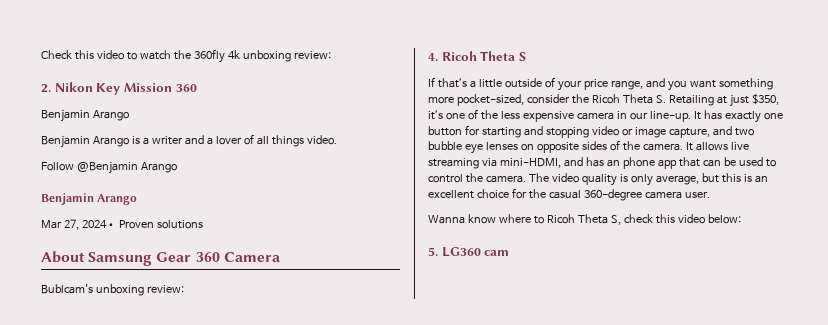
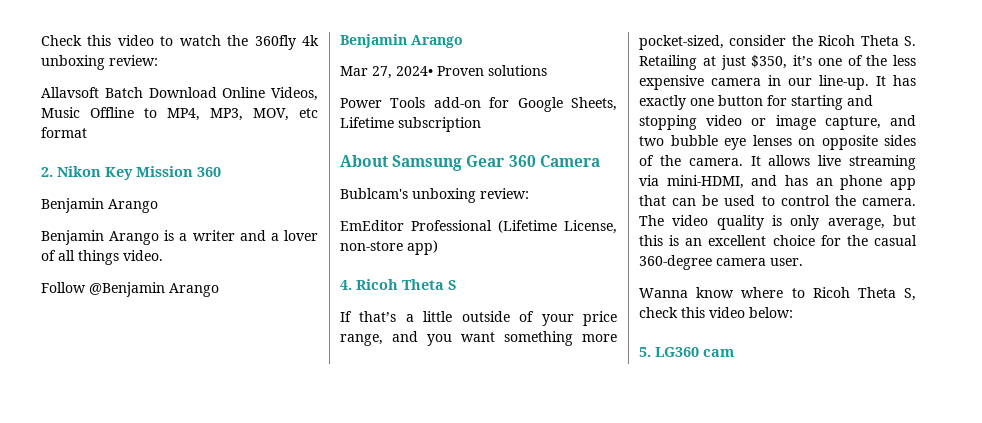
+ Allavsoft Batch Download Online Videos, Music Offline to MP4, MP3, MOV, etc format
+ Power Tools add-on for Google Sheets, Lifetime subscription
+ EmEditor Professional (Lifetime License, non-store app)

